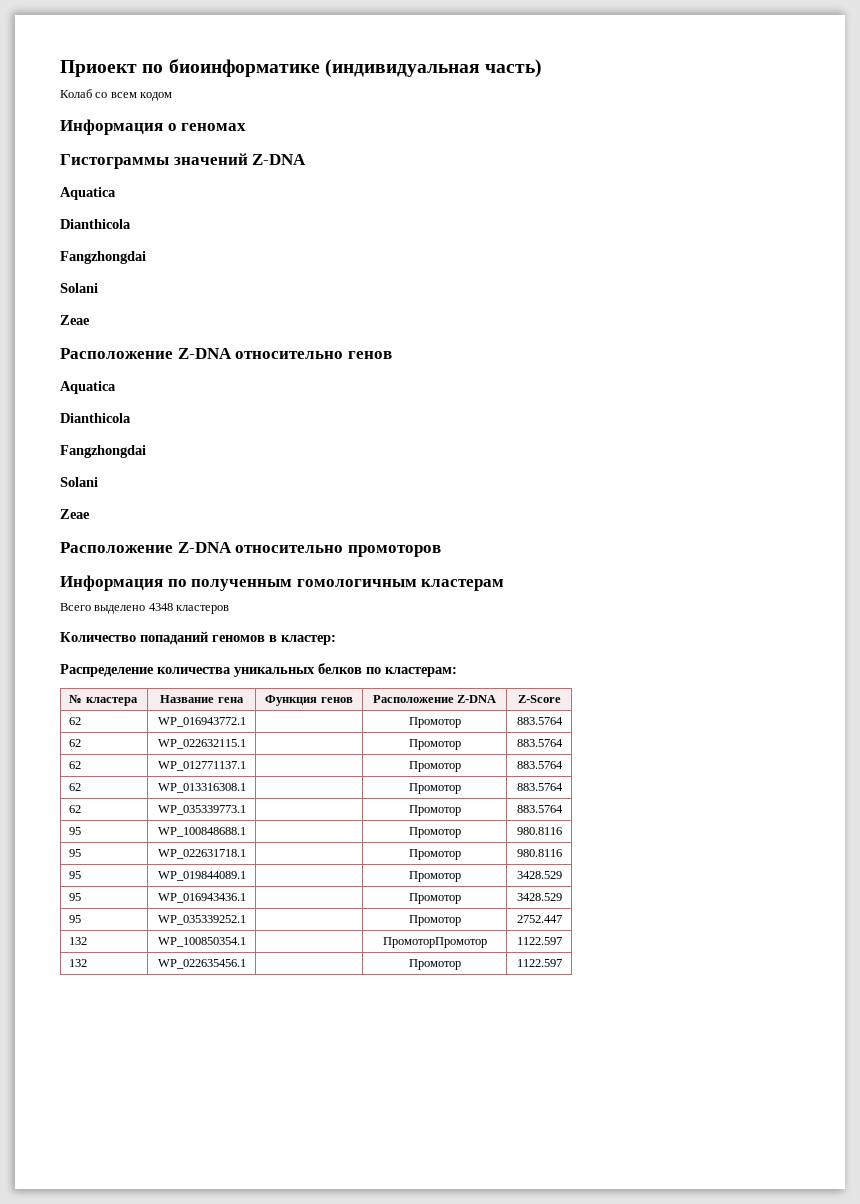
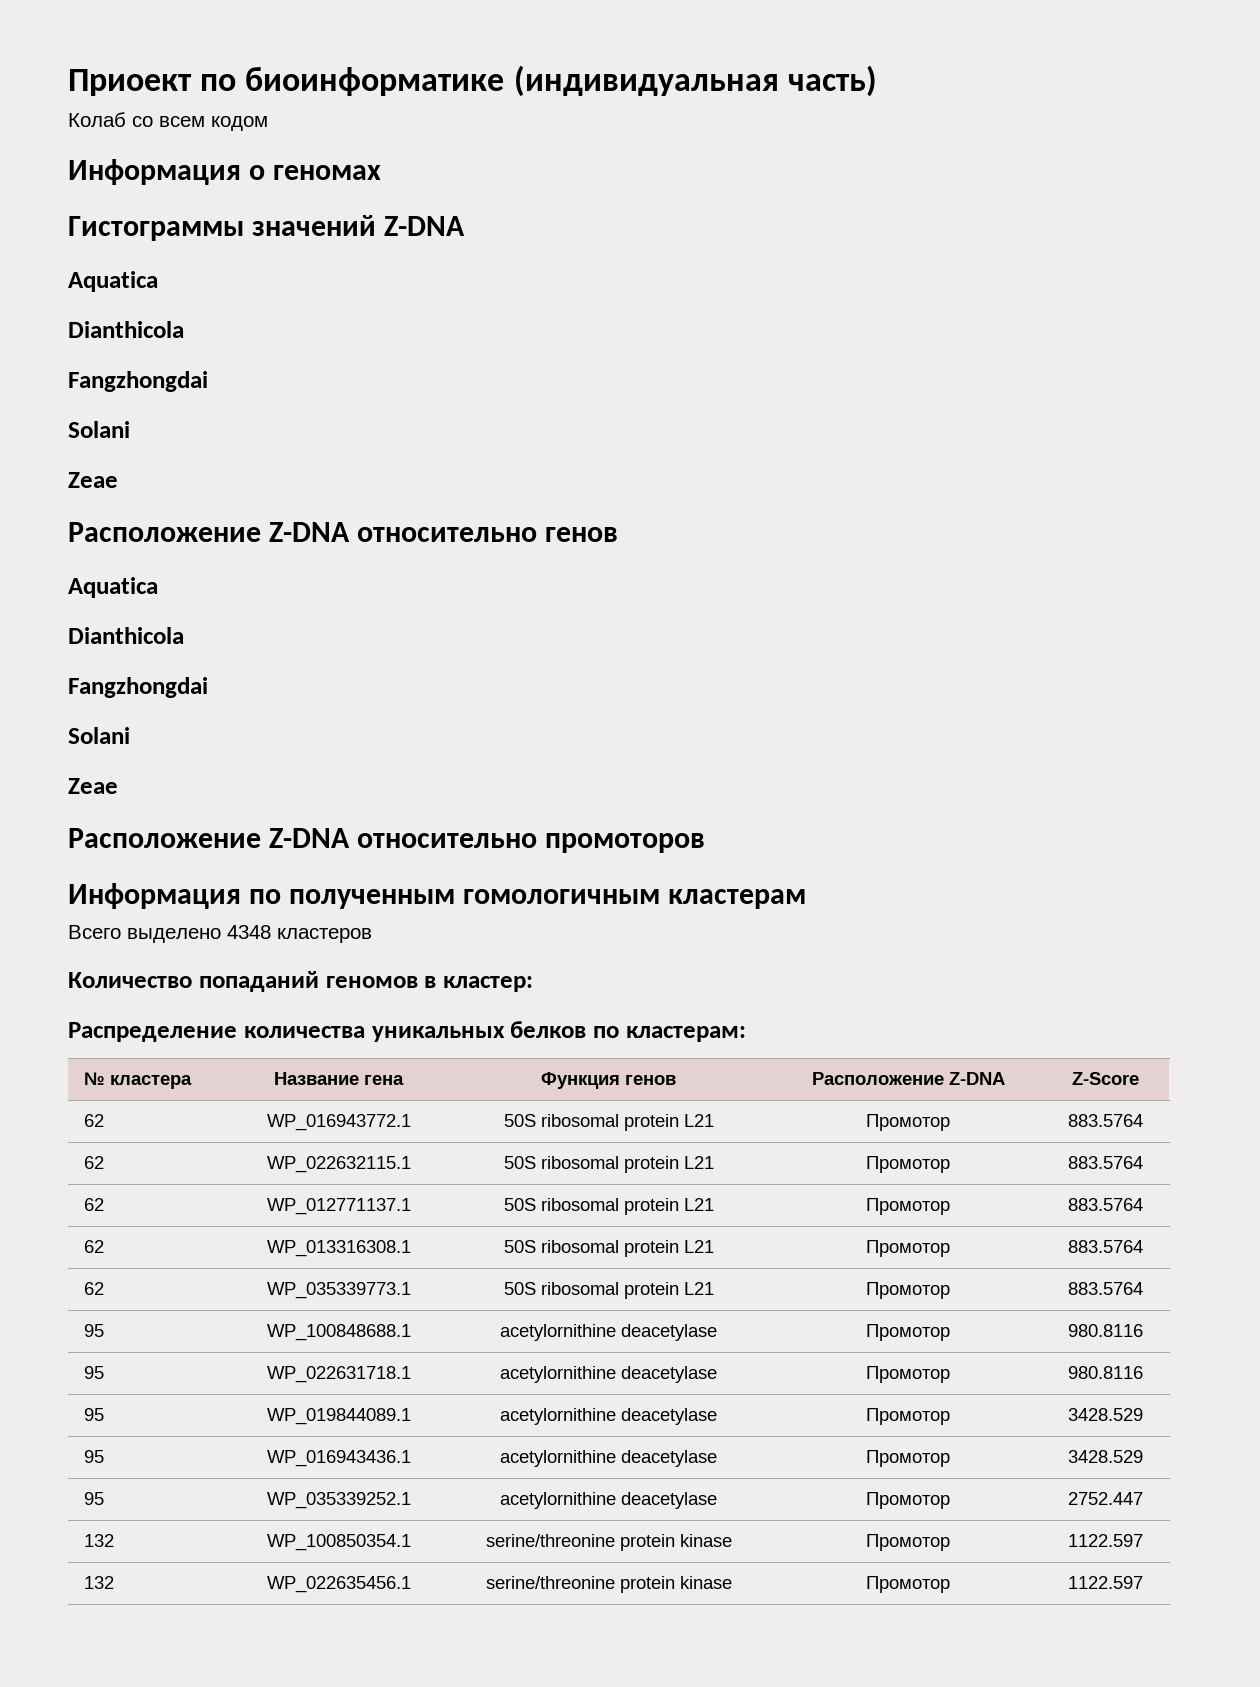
- 62 | WP_016943772.1 | | Промотор | 883.5764
+ 62 | WP_016943772.1 | 50S ribosomal protein L21 | Промотор | 883.5764
- 62 | WP_022632115.1 | | Промотор | 883.5764
+ 62 | WP_022632115.1 | 50S ribosomal protein L21 | Промотор | 883.5764
- 62 | WP_012771137.1 | | Промотор | 883.5764
+ 62 | WP_012771137.1 | 50S ribosomal protein L21 | Промотор | 883.5764
- 62 | WP_013316308.1 | | Промотор | 883.5764
+ 62 | WP_013316308.1 | 50S ribosomal protein L21 | Промотор | 883.5764
- 62 | WP_035339773.1 | | Промотор | 883.5764
+ 62 | WP_035339773.1 | 50S ribosomal protein L21 | Промотор | 883.5764
- 95 | WP_100848688.1 | | Промотор | 980.8116
+ 95 | WP_100848688.1 | acetylornithine deacetylase | Промотор | 980.8116
- 95 | WP_022631718.1 | | Промотор | 980.8116
+ 95 | WP_022631718.1 | acetylornithine deacetylase | Промотор | 980.8116
- 95 | WP_019844089.1 | | Промотор | 3428.529
+ 95 | WP_019844089.1 | acetylornithine deacetylase | Промотор | 3428.529
- 95 | WP_016943436.1 | | Промотор | 3428.529
+ 95 | WP_016943436.1 | acetylornithine deacetylase | Промотор | 3428.529
- 95 | WP_035339252.1 | | Промотор | 2752.447
+ 95 | WP_035339252.1 | acetylornithine deacetylase | Промотор | 2752.447
- 132 | WP_100850354.1 | | ПромоторПромотор | 1122.597
+ 132 | WP_100850354.1 | serine/threonine protein kinase | Промотор | 1122.597
- 132 | WP_022635456.1 | | Промотор | 1122.597
+ 132 | WP_022635456.1 | serine/threonine protein kinase | Промотор | 1122.597

